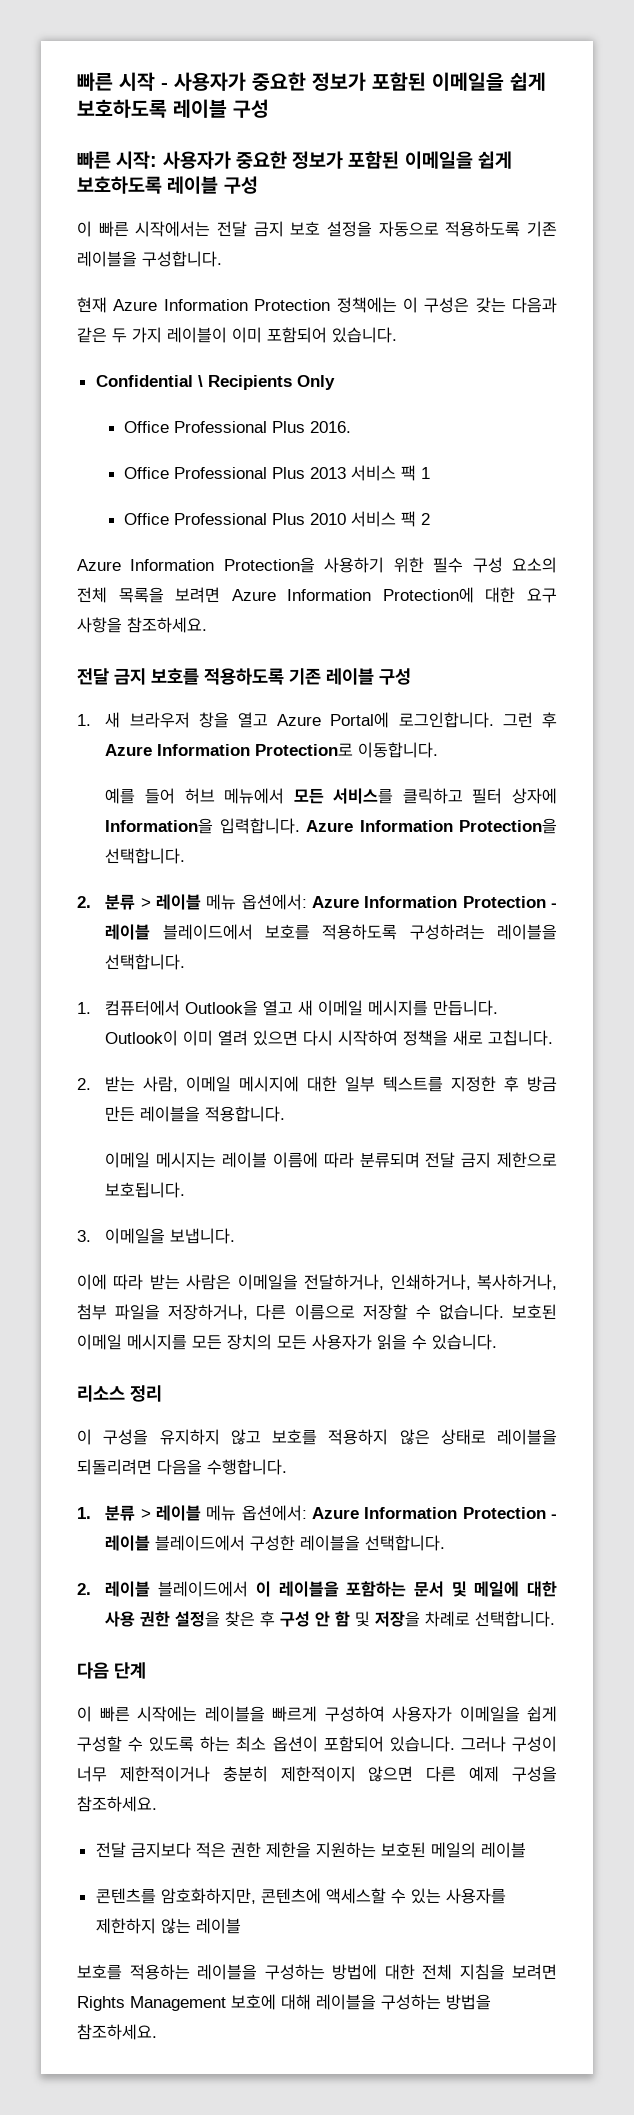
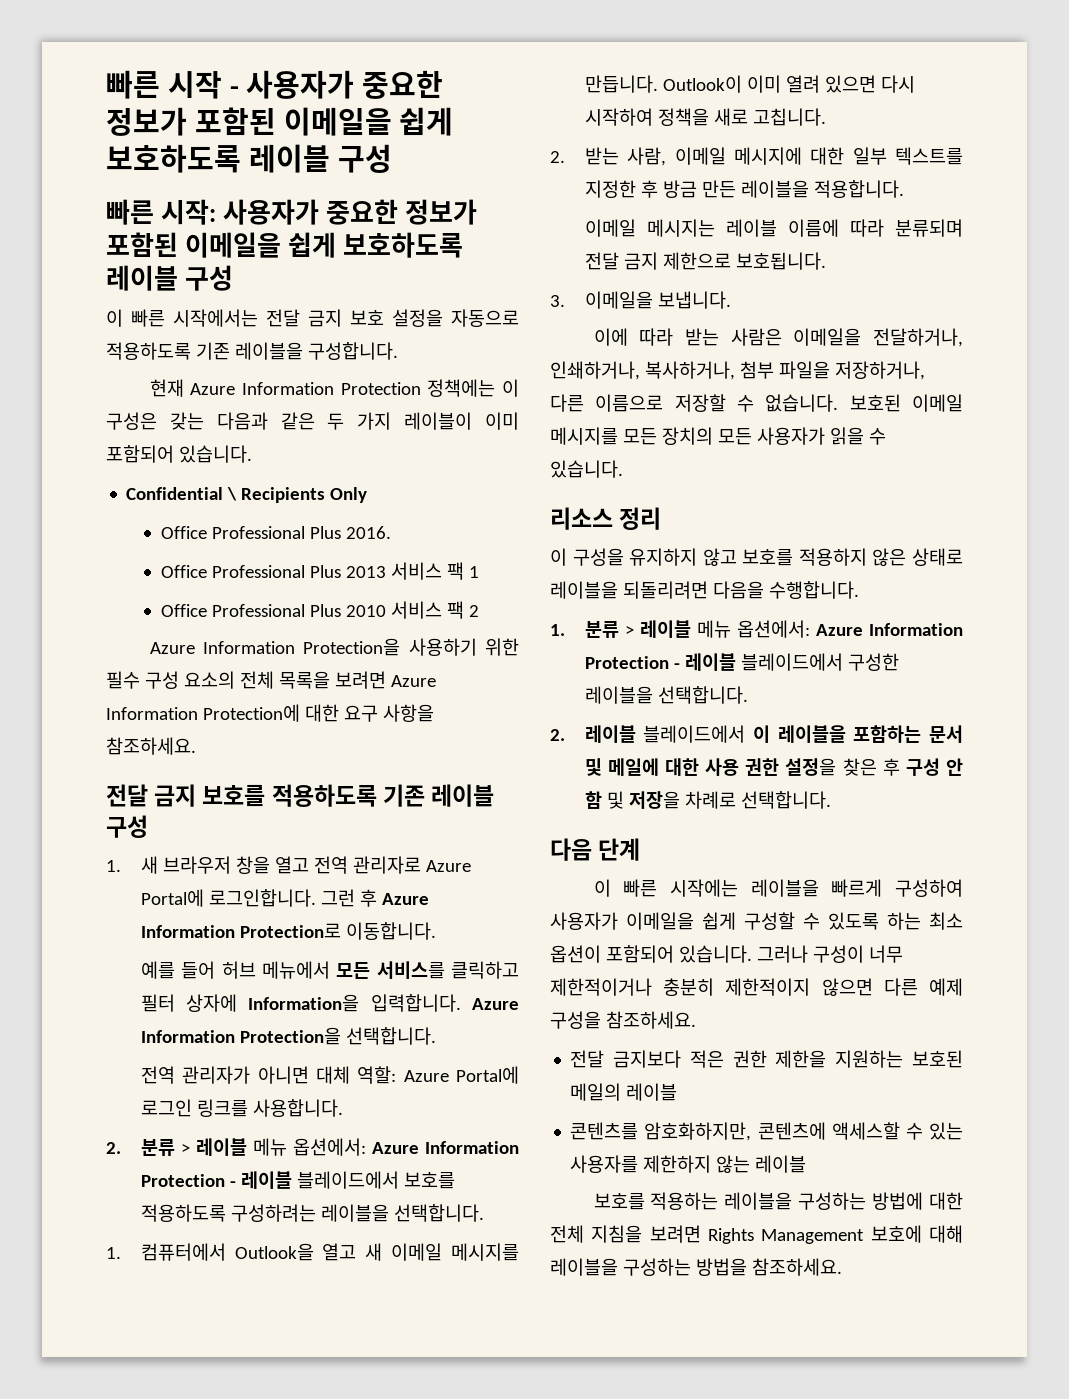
- 1. 새 브라우저 창을 열고 Azure Portal에 로그인합니다.
+ 1. 새 브라우저 창을 열고 전역 관리자로 Azure Portal에 로그인합니다.
+ 전역 관리자가 아니면 대체 역할: Azure Portal에 로그인 링크를 사용합니다.

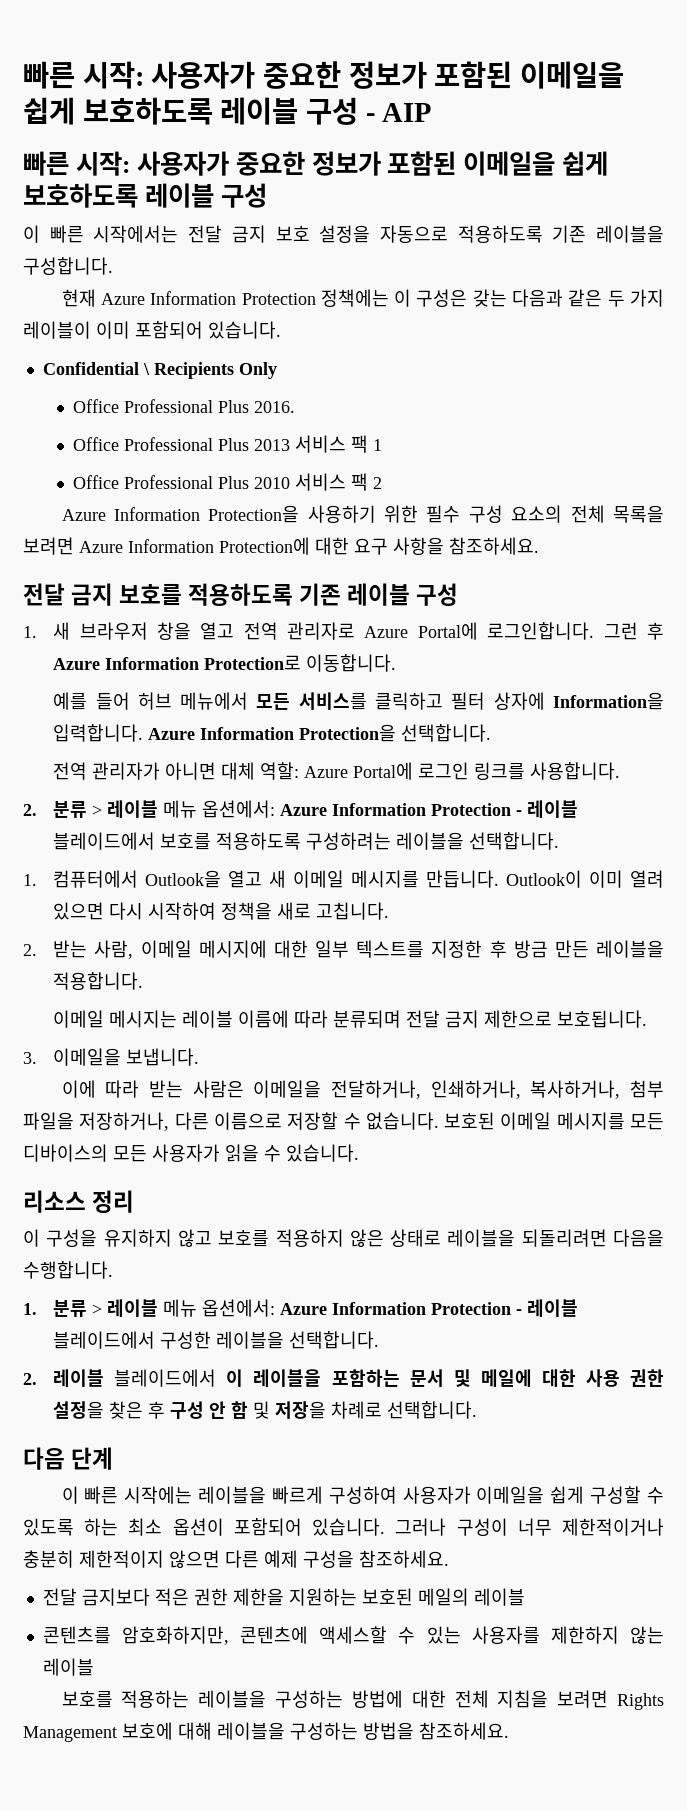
- 빠른 시작 - 사용자가 중요한 정보가 포함된 이메일을 쉽게 보호하도록 레이블 구성
+ 빠른 시작: 사용자가 중요한 정보가 포함된 이메일을 쉽게 보호하도록 레이블 구성 - AIP
- 보호된 이메일 메시지를 모든 장치의 모든 사용자가 읽을 수 있습니다.
+ 보호된 이메일 메시지를 모든 디바이스의 모든 사용자가 읽을 수 있습니다.

